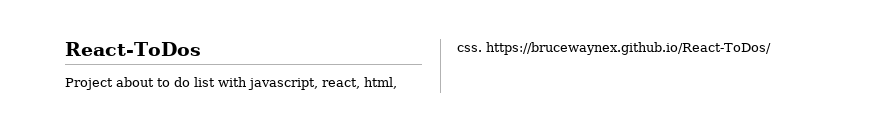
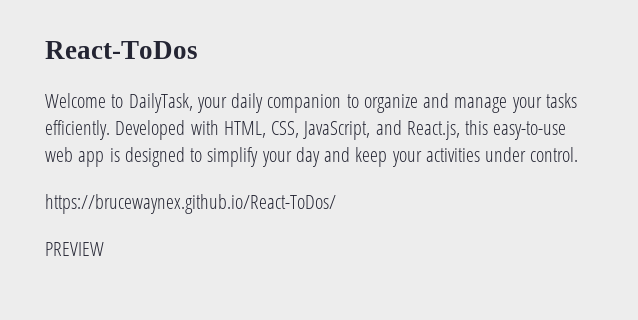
- Project about to do list with javascript, react, html, css. https://brucewaynex.github.io/React-ToDos/
+ Welcome to DailyTask, your daily companion to organize and manage your tasks efficiently. Developed with HTML, CSS, JavaScript, and React.js, this easy-to-use web app is designed to simplify your day and keep your activities under control.
+ https://brucewaynex.github.io/React-ToDos/
+ PREVIEW

